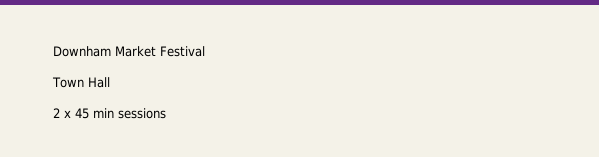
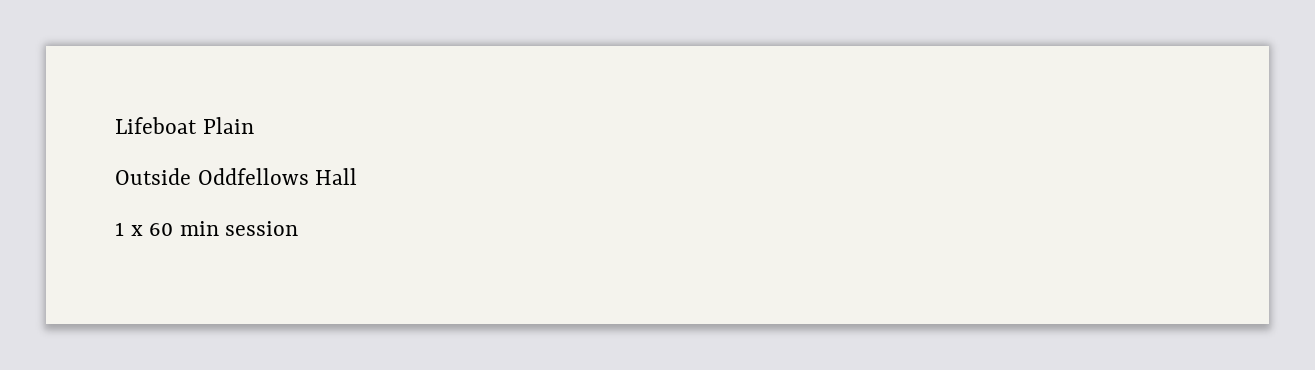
- Downham Market Festival
- Town Hall
- 2 x 45 min sessions
+ Lifeboat Plain
+ Outside Oddfellows Hall
+ 1 x 60 min session

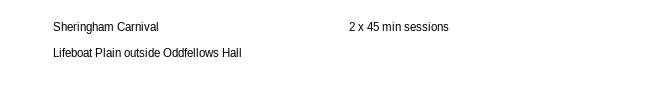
+ Sheringham Carnival
- Lifeboat Plain
- Outside Oddfellows Hall
+ Lifeboat Plain outside Oddfellows Hall
- 1 x 60 min session
+ 2 x 45 min sessions

